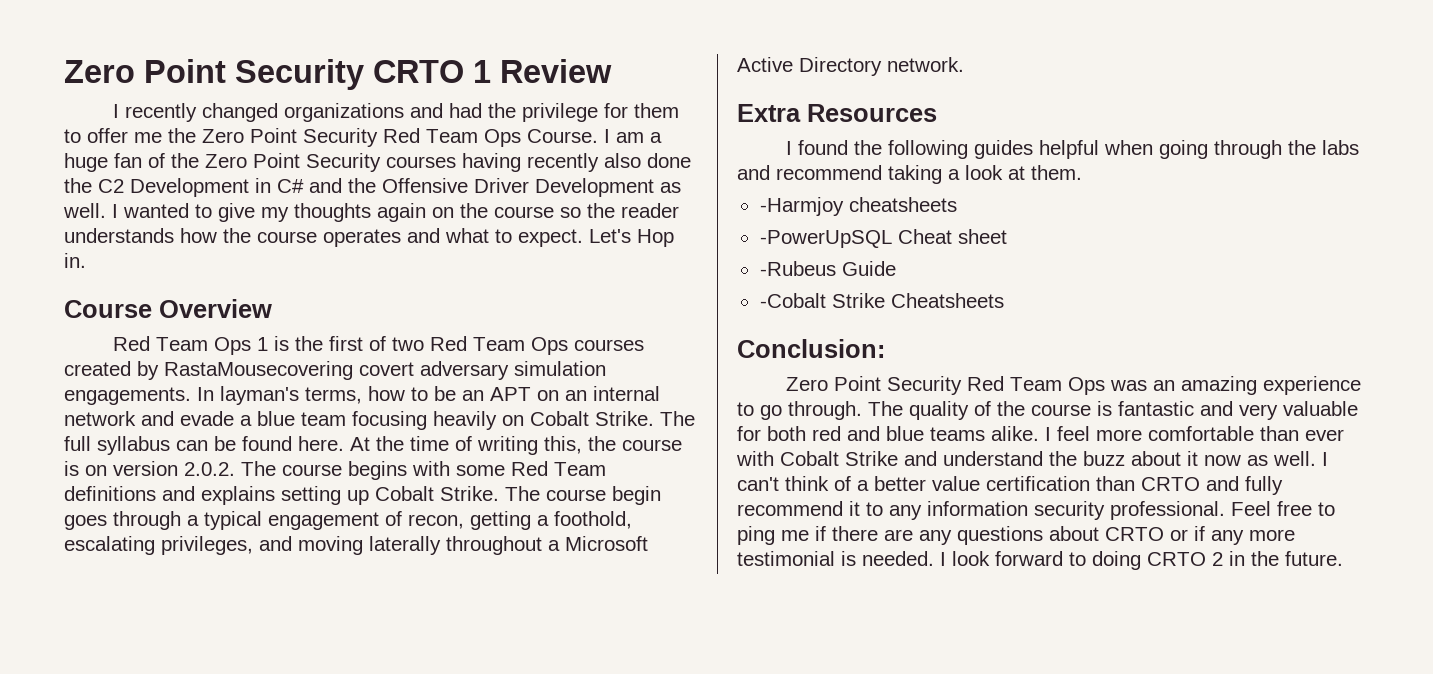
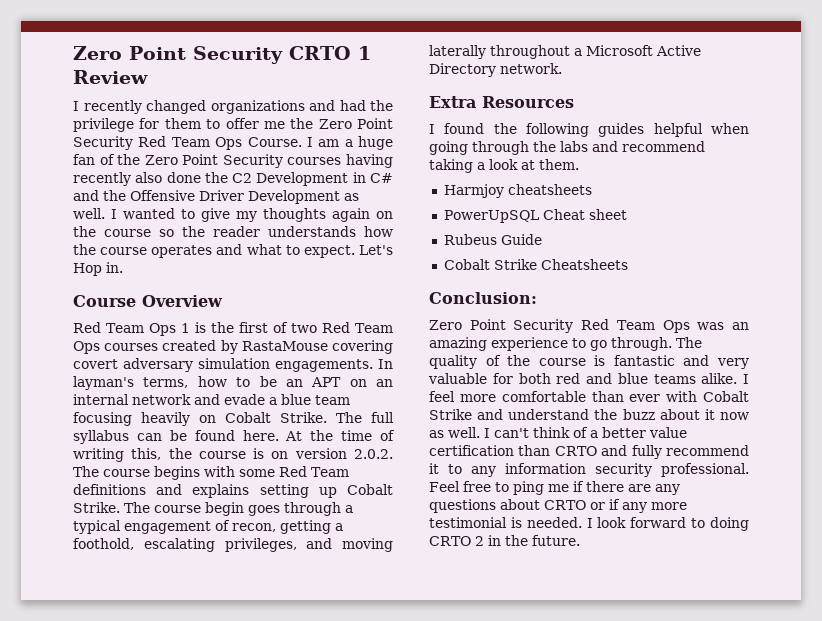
- Red Team Ops 1 is the first of two Red Team Ops courses created by RastaMousecovering covert adversary simulation engagements.
+ Red Team Ops 1 is the first of two Red Team Ops courses created by RastaMouse covering covert adversary simulation engagements.
- -Harmjoy cheatsheets
+ Harmjoy cheatsheets
- -PowerUpSQL Cheat sheet
+ PowerUpSQL Cheat sheet
- -Rubeus Guide
+ Rubeus Guide
- -Cobalt Strike Cheatsheets
+ Cobalt Strike Cheatsheets

